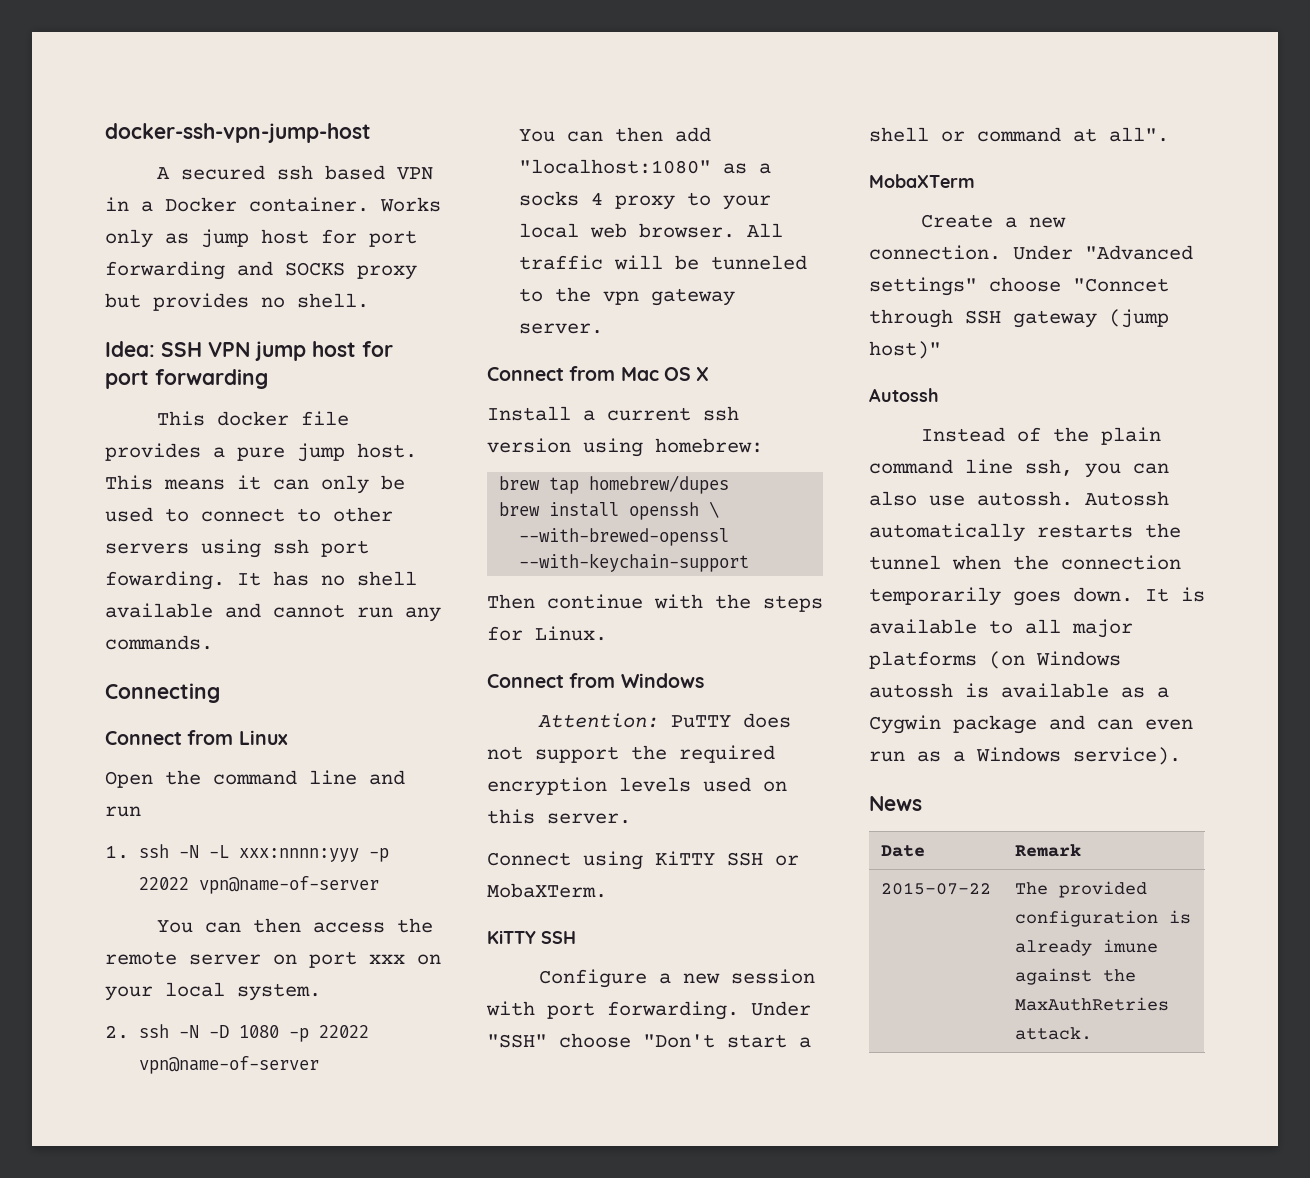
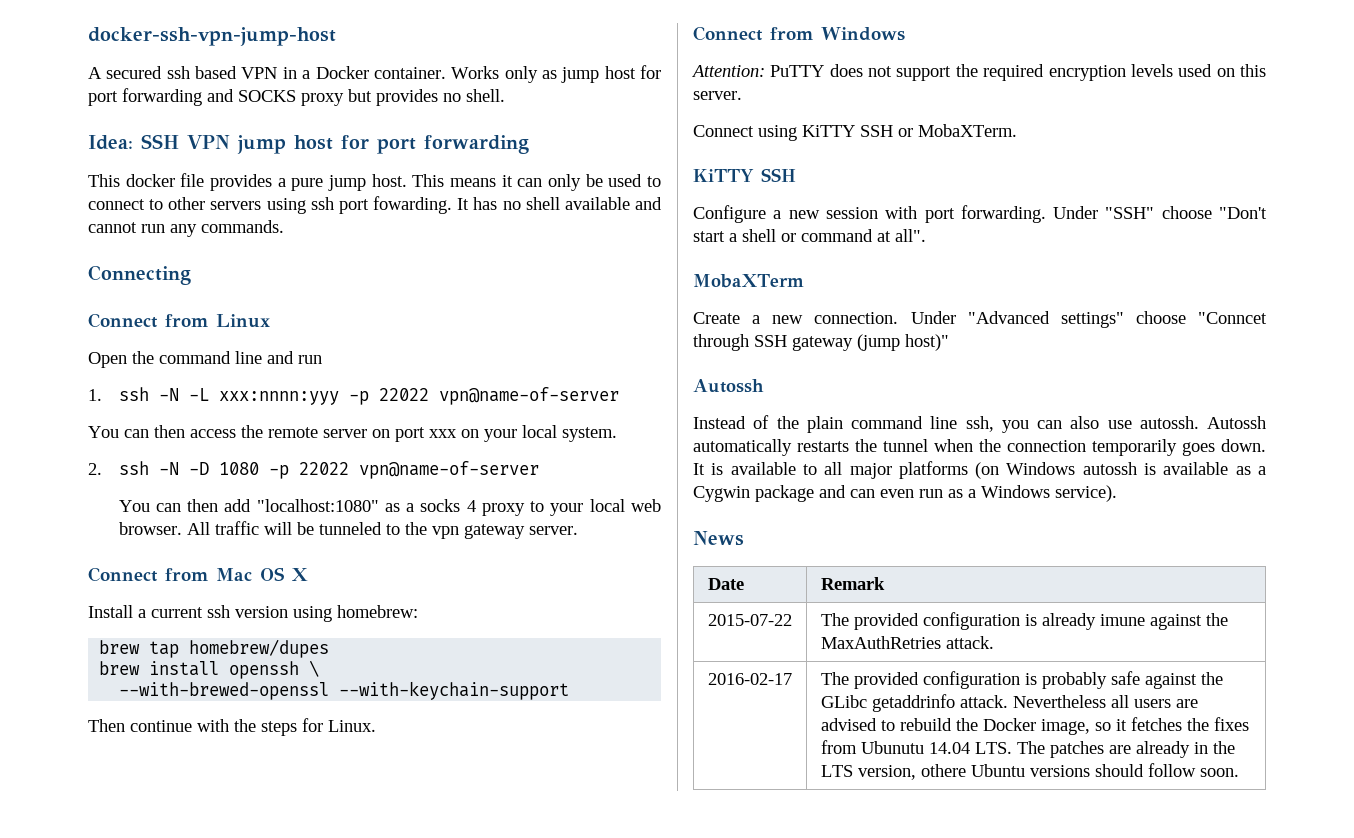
+ 2016-02-17 | The provided configuration is probably safe against the GLibc getaddrinfo attack. Nevertheless all users are advised to rebuild the Docker image, so it fetches the fixes from Ubunutu 14.04 LTS. The patches are already in the LTS version, othere Ubuntu versions should follow soon.

